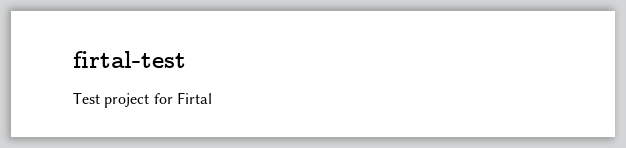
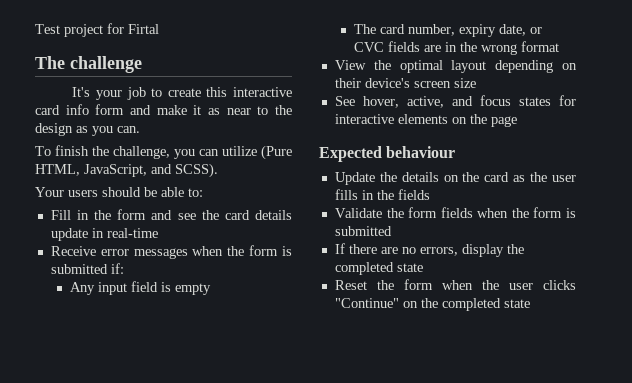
- firtal-test
+ The challenge
+ It's your job to create this interactive card info form and make it as near to the design as you can.
+ To finish the challenge, you can utilize (Pure HTML, JavaScript, and SCSS).
+ Your users should be able to:
+ Fill in the form and see the card details update in real-time
+ Receive error messages when the form is submitted if:
+ Any input field is empty
+ The card number, expiry date, or CVC fields are in the wrong format
+ View the optimal layout depending on their device's screen size
+ See hover, active, and focus states for interactive elements on the page
+ Expected behaviour
+ Update the details on the card as the user fills in the fields
+ Validate the form fields when the form is submitted
+ If there are no errors, display the completed state
+ Reset the form when the user clicks "Continue" on the completed state

